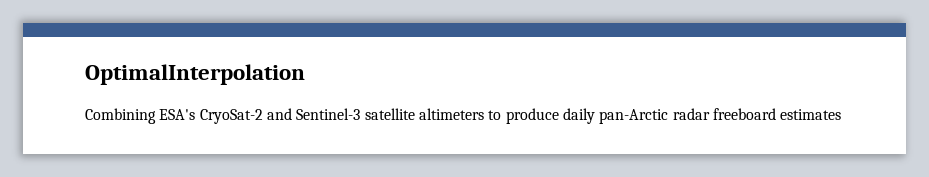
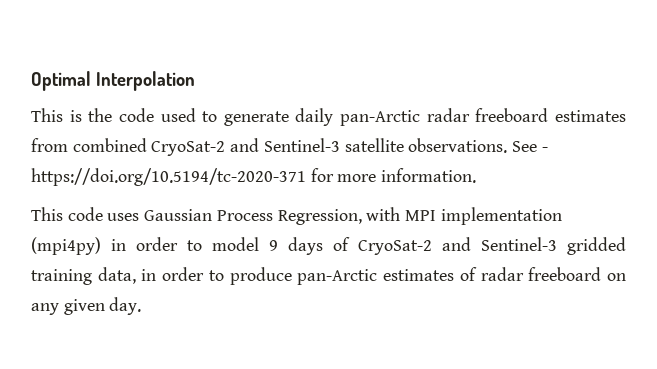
- OptimalInterpolation
- Combining ESA's CryoSat-2 and Sentinel-3 satellite altimeters to produce daily pan-Arctic radar freeboard estimates
+ Optimal Interpolation
+ This is the code used to generate daily pan-Arctic radar freeboard estimates from combined CryoSat-2 and Sentinel-3 satellite observations. See - https://doi.org/10.5194/tc-2020-371 for more information.
+ This code uses Gaussian Process Regression, with MPI implementation (mpi4py) in order to model 9 days of CryoSat-2 and Sentinel-3 gridded training data, in order to produce pan-Arctic estimates of radar freeboard on any given day.

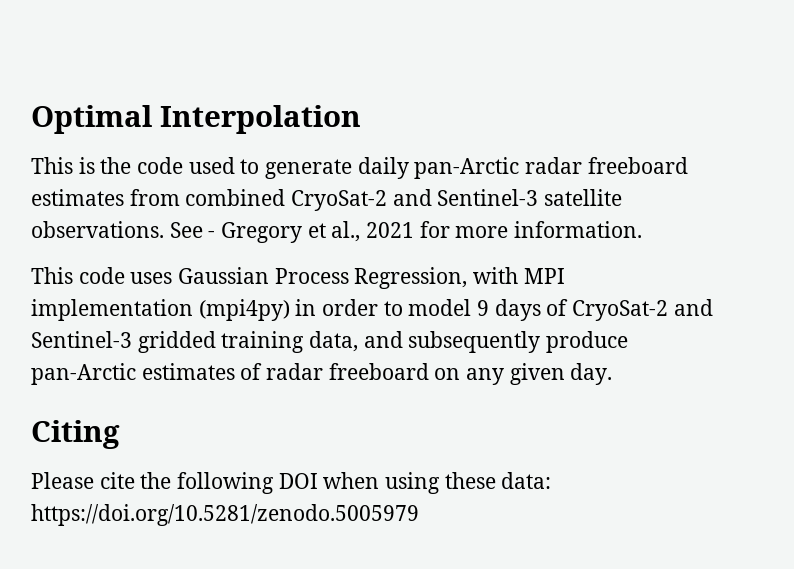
- See - https://doi.org/10.5194/tc-2020-371 for more information.
+ See - Gregory et al., 2021 for more information.
- This code uses Gaussian Process Regression, with MPI implementation (mpi4py) in order to model 9 days of CryoSat-2 and Sentinel-3 gridded training data, in order to produce pan-Arctic estimates of radar freeboard on any given day.
+ This code uses Gaussian Process Regression, with MPI implementation (mpi4py) in order to model 9 days of CryoSat-2 and Sentinel-3 gridded training data, and subsequently produce pan-Arctic estimates of radar freeboard on any given day.
+ Citing
+ Please cite the following DOI when using these data: https://doi.org/10.5281/zenodo.5005979

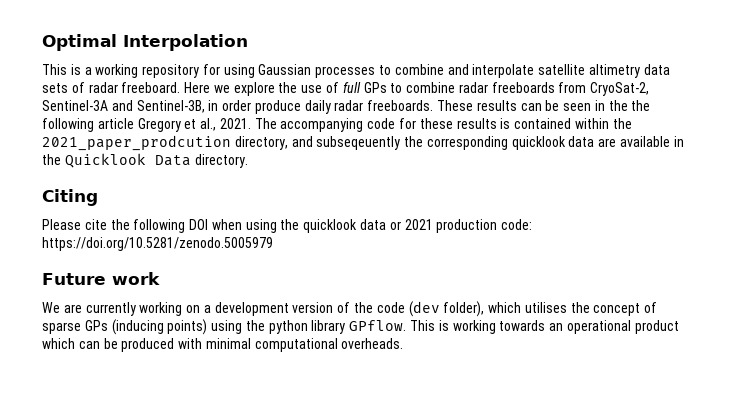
- This is the code used to generate daily pan-Arctic radar freeboard estimates from combined CryoSat-2 and Sentinel-3 satellite observations. See - Gregory et al., 2021 for more information.
- This code uses Gaussian Process Regression, with MPI implementation (mpi4py) in order to model 9 days of CryoSat-2 and Sentinel-3 gridded training data, and subsequently produce pan-Arctic estimates of radar freeboard on any given day.
+ This is a working repository for using Gaussian processes to combine and interpolate satellite altimetry data sets of radar freeboard. Here we explore the use of full GPs to combine radar freeboards from CryoSat-2, Sentinel-3A and Sentinel-3B, in order produce daily radar freeboards. These results can be seen in the the following article Gregory et al., 2021. The accompanying code for these results is contained within the 2021_paper_prodcution directory, and subseqeuently the corresponding quicklook data are available in the Quicklook Data directory.
- Please cite the following DOI when using these data: https://doi.org/10.5281/zenodo.5005979
+ Please cite the following DOI when using the quicklook data or 2021 production code: https://doi.org/10.5281/zenodo.5005979
+ Future work
+ We are currently working on a development version of the code (dev folder), which utilises the concept of sparse GPs (inducing points) using the python library GPflow. This is working towards an operational product which can be produced with minimal computational overheads.

